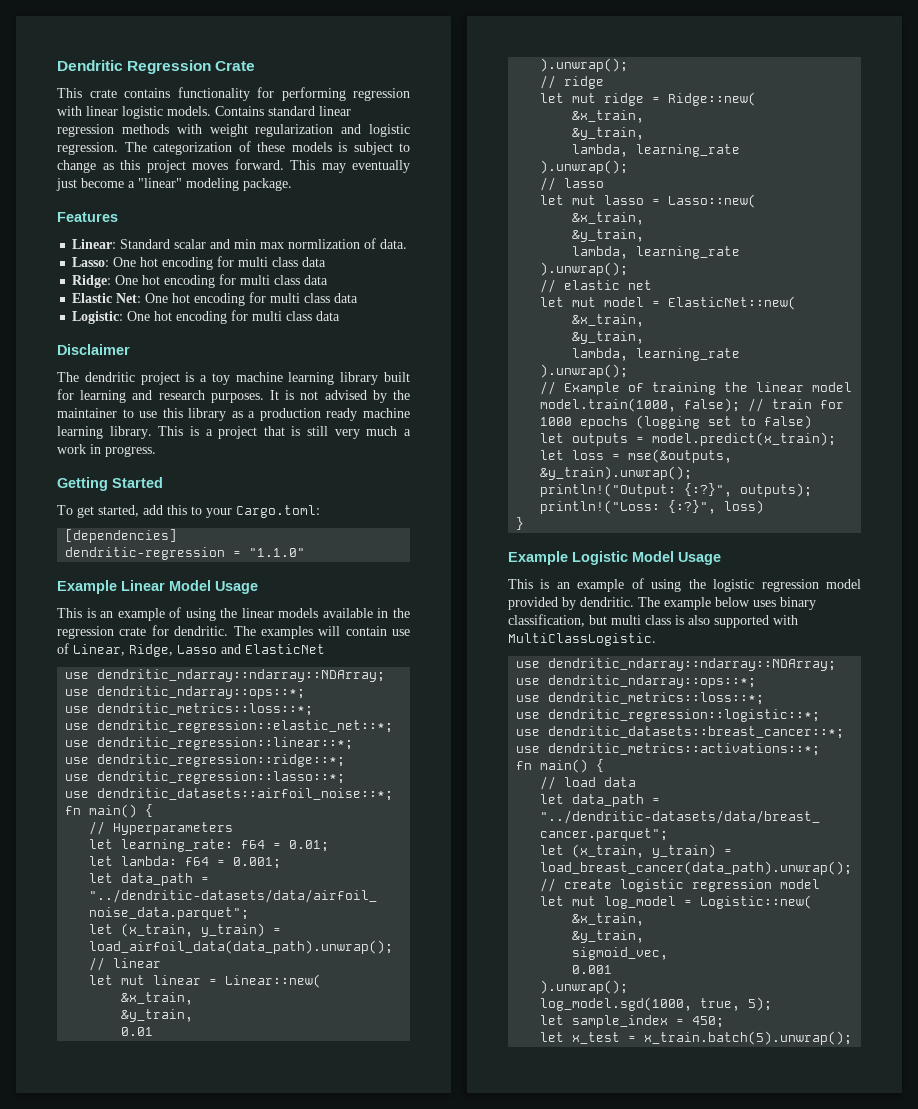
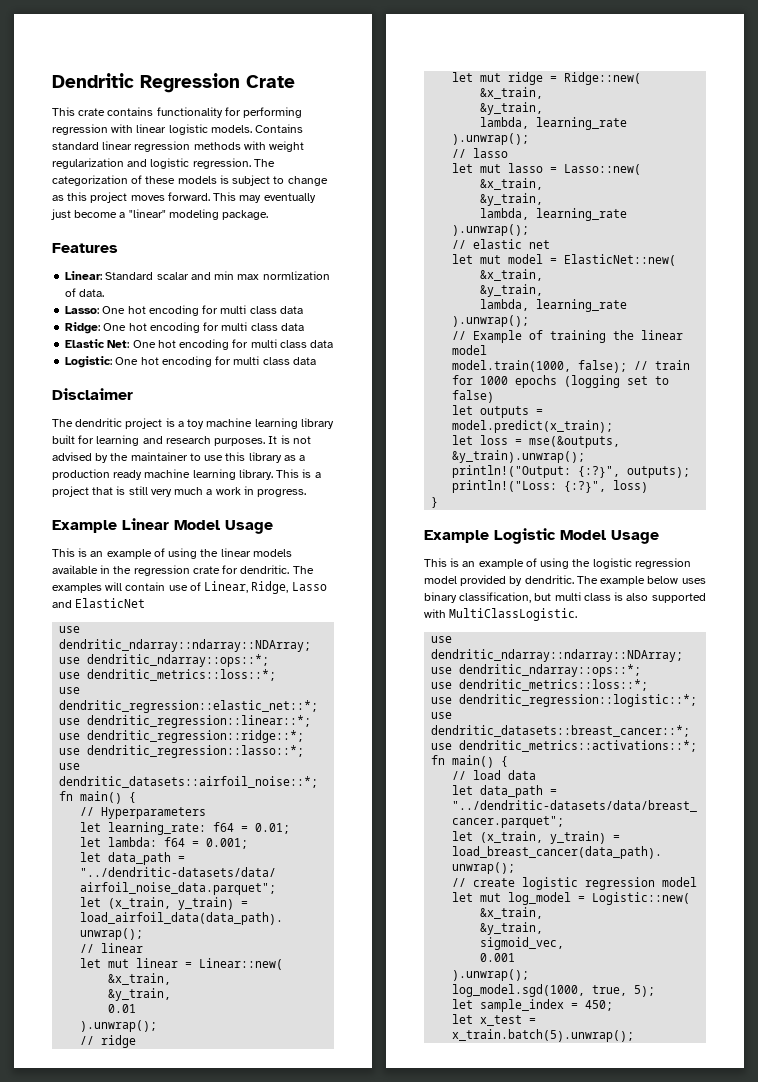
- Getting Started
- To get started, add this to your Cargo.toml:
- [dependencies]
- dendritic-regression = "1.1.0"

